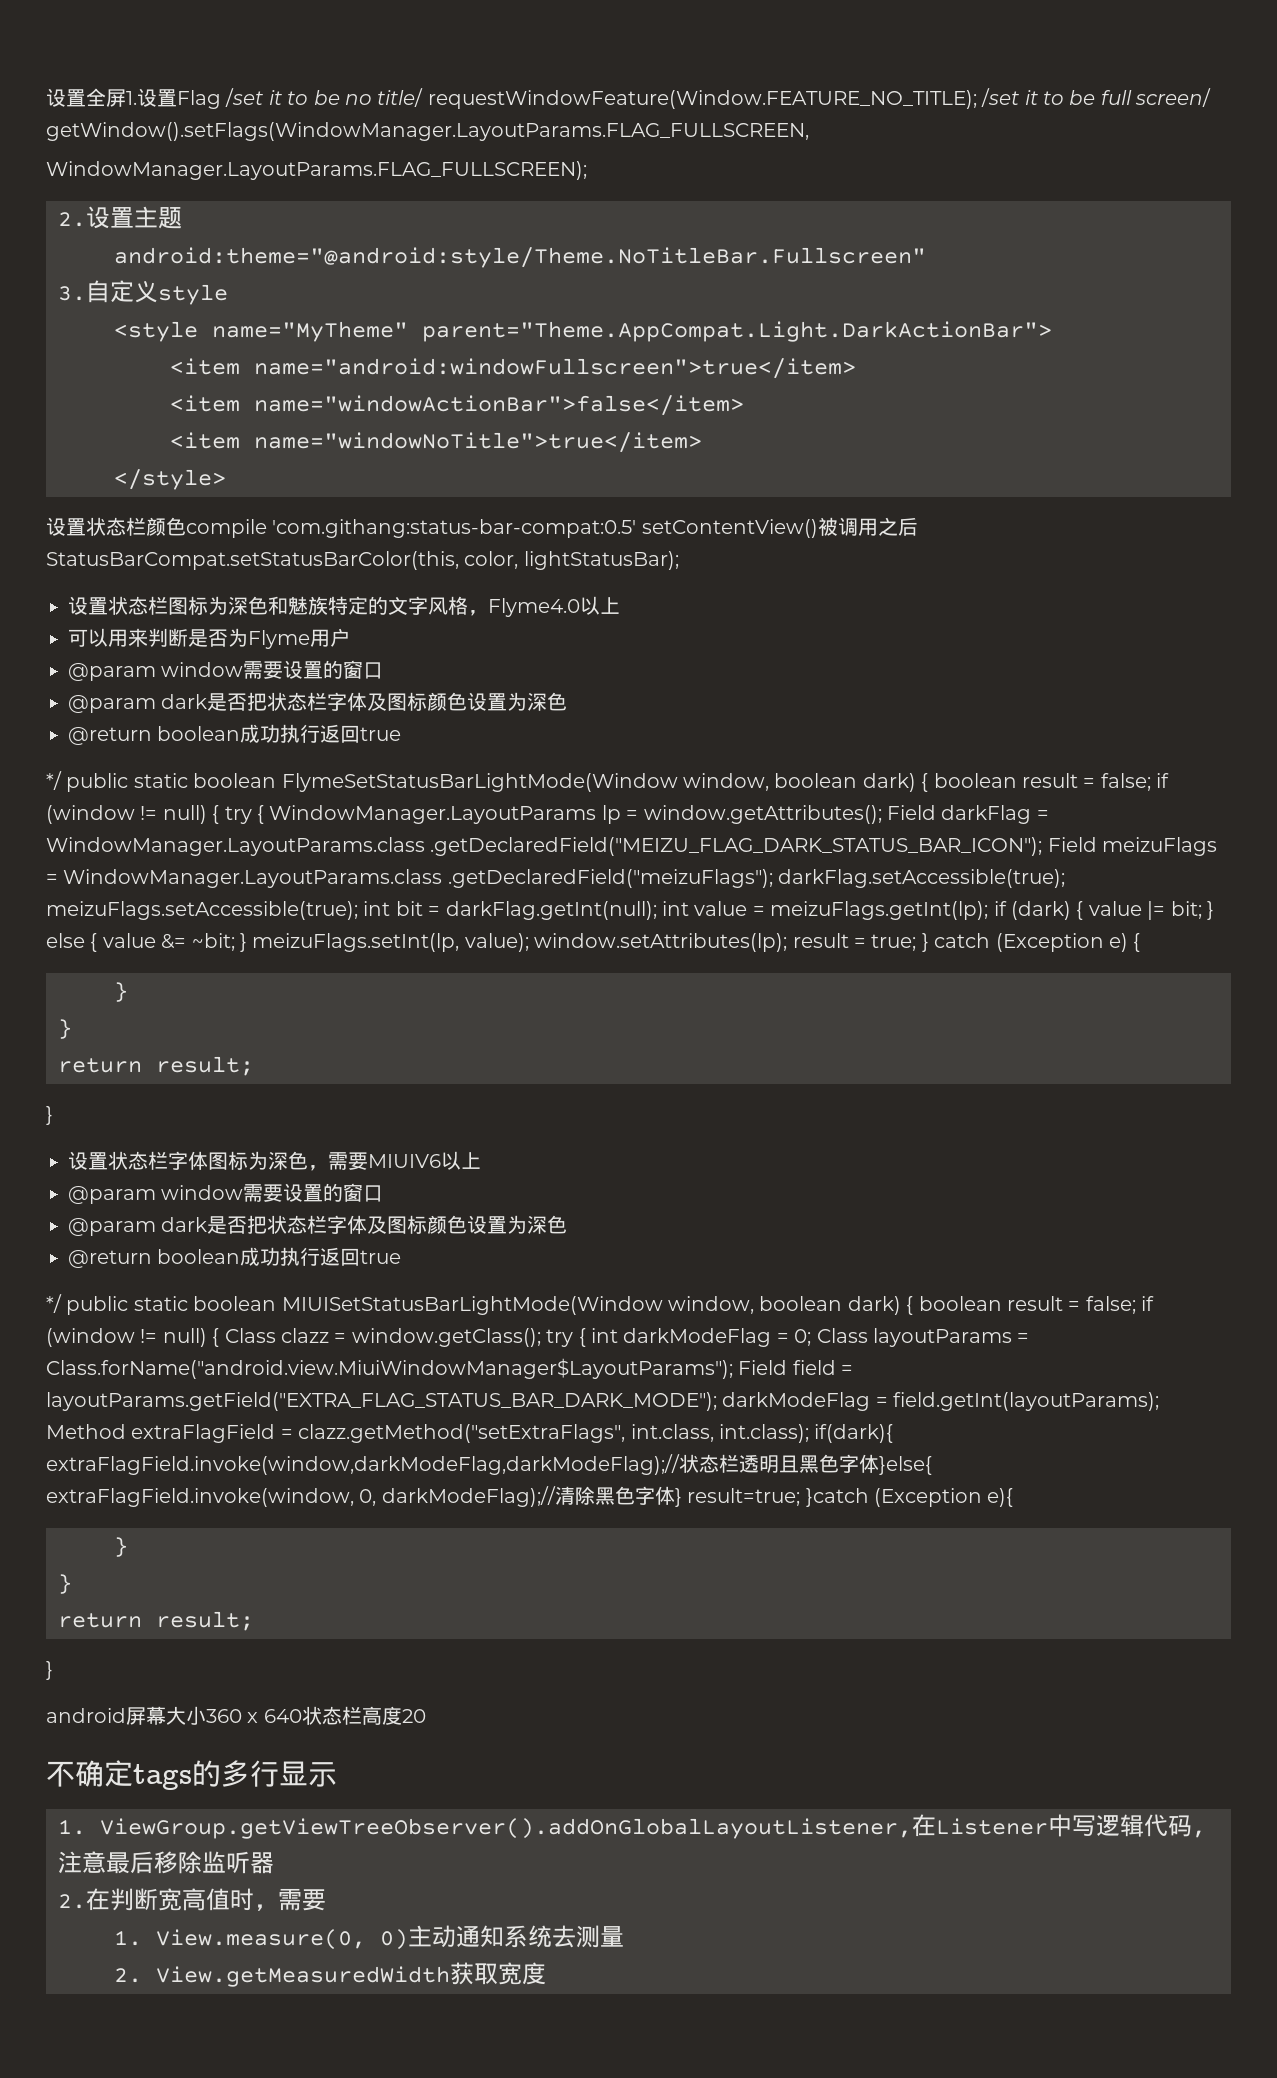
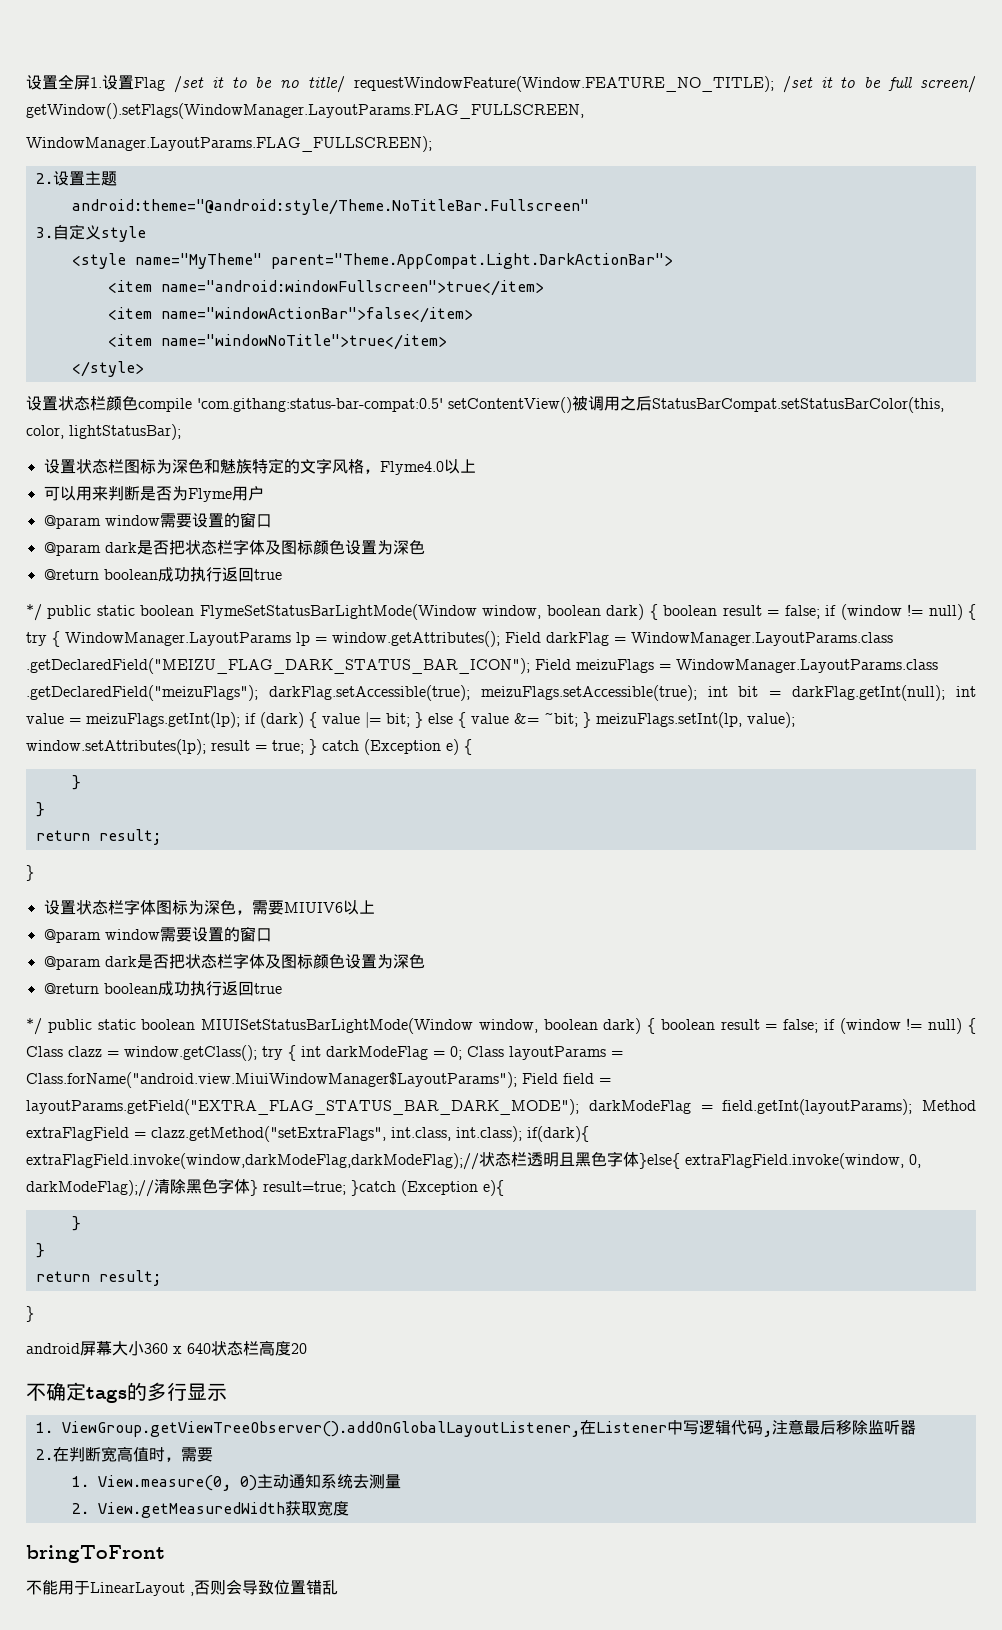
+ bringToFront
+ 不能用于LinearLayout ,否则会导致位置错乱

